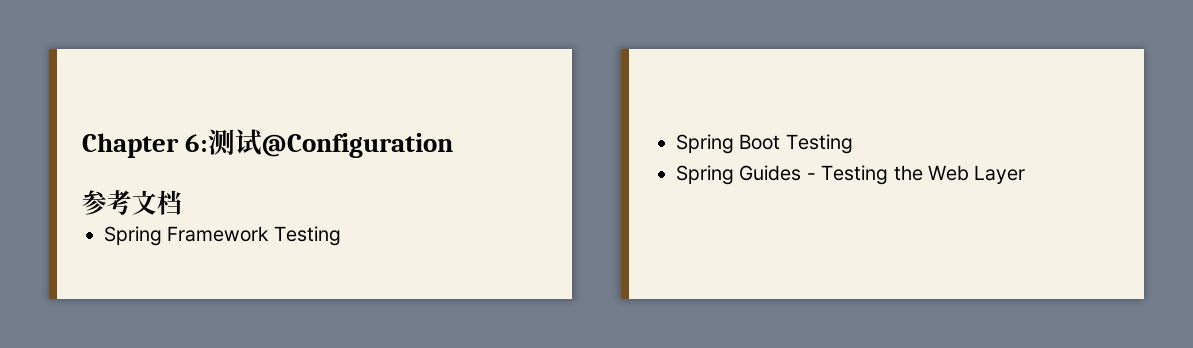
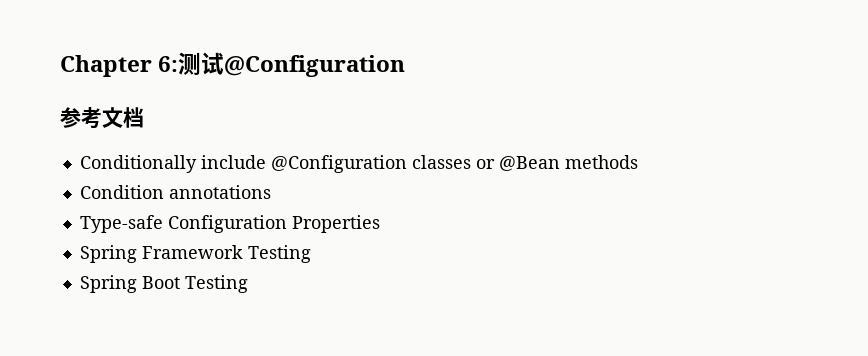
+ Conditionally include @Configuration classes or @Bean methods
+ Condition annotations
+ Type-safe Configuration Properties
- Spring Guides - Testing the Web Layer

